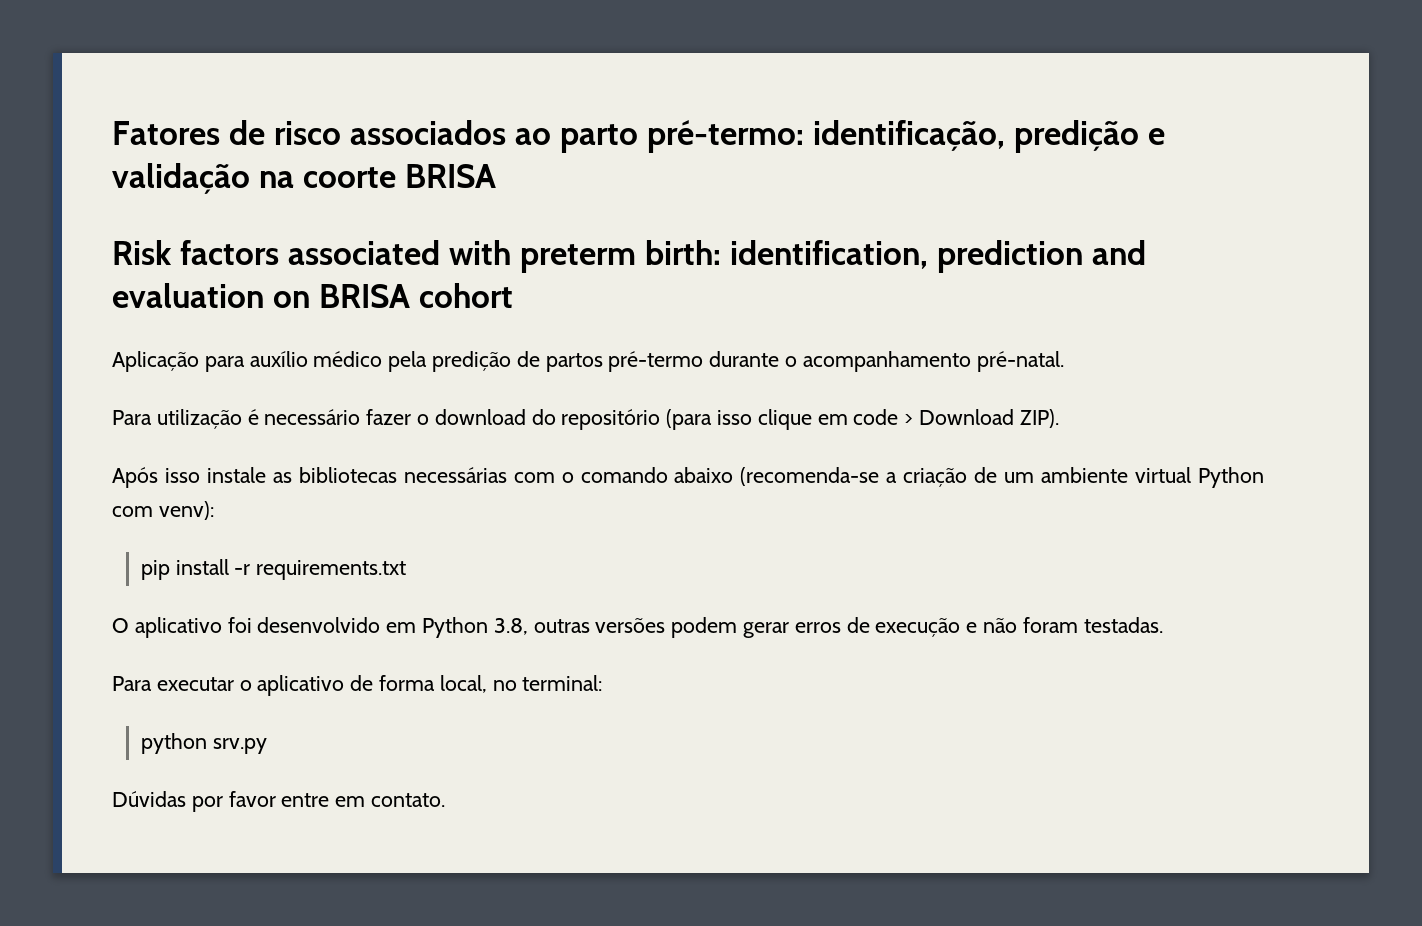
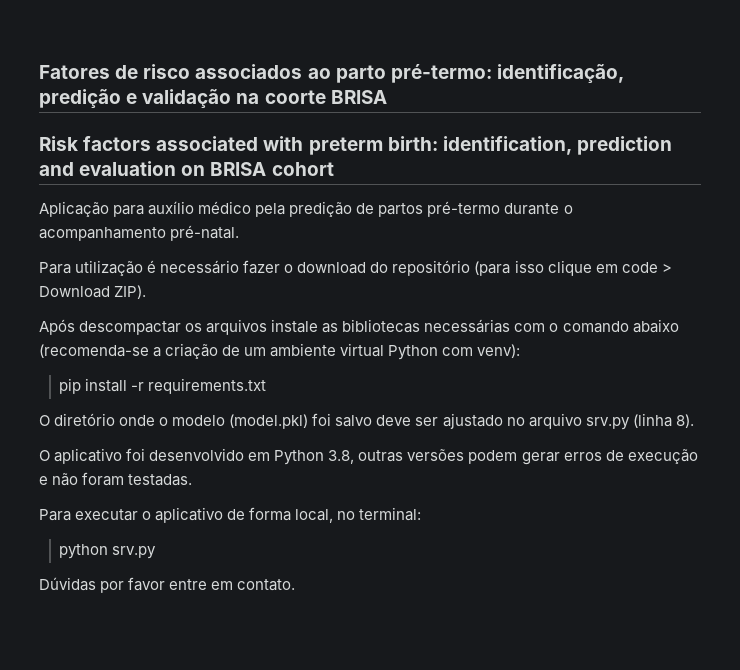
- Após isso instale as bibliotecas necessárias com o comando abaixo (recomenda-se a criação de um ambiente virtual Python com venv):
+ Após descompactar os arquivos instale as bibliotecas necessárias com o comando abaixo (recomenda-se a criação de um ambiente virtual Python com venv):
+ O diretório onde o modelo (model.pkl) foi salvo deve ser ajustado no arquivo srv.py (linha 8).

